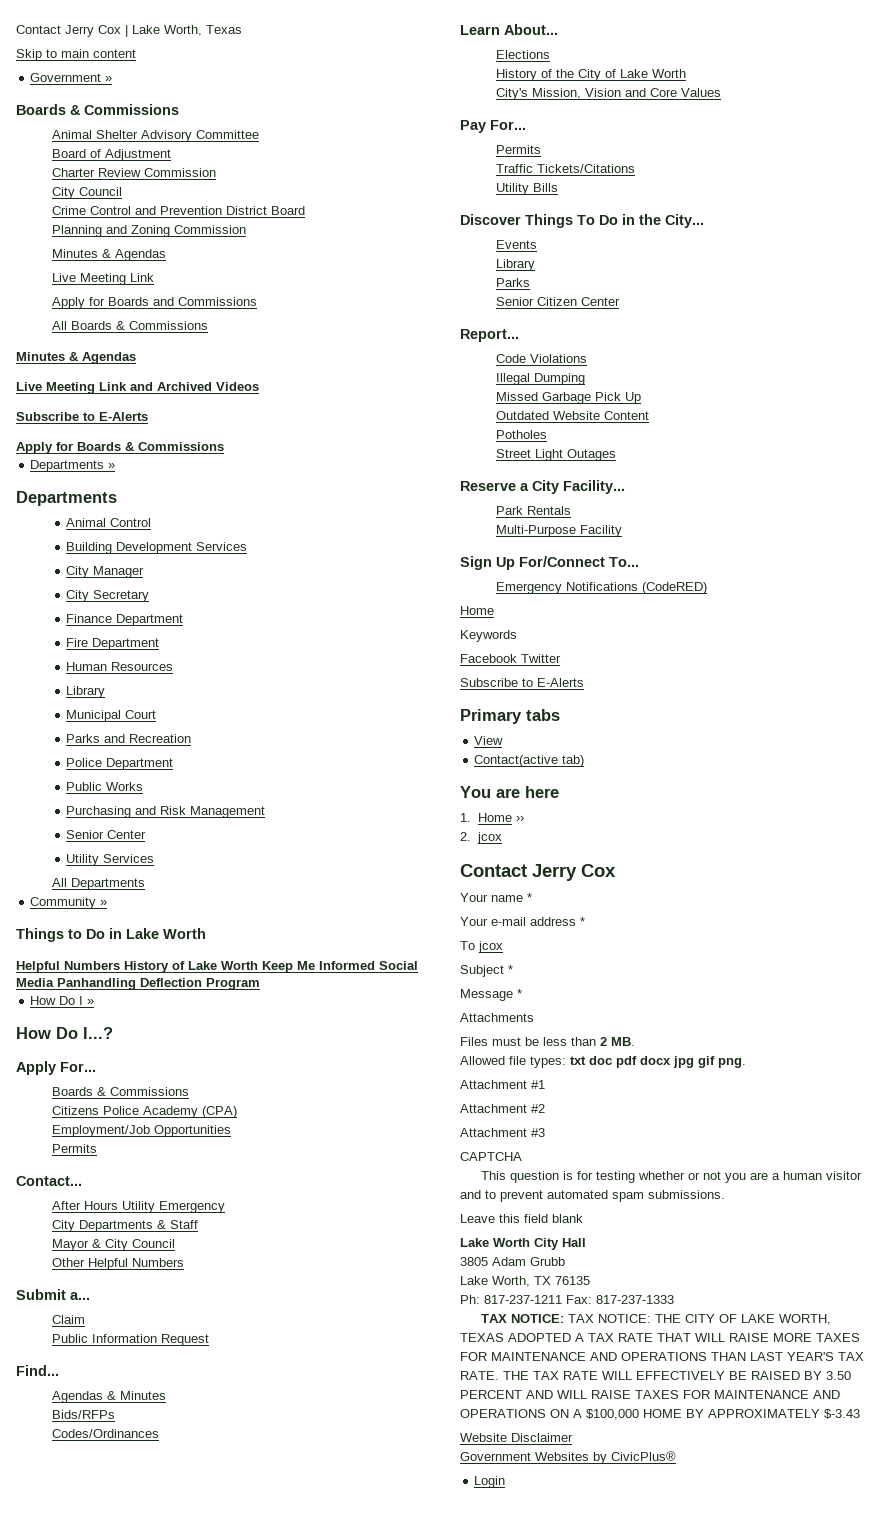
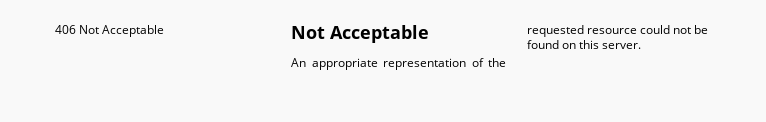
- Contact Jerry Cox | Lake Worth, Texas
- Skip to main content
- Government »
- Boards & Commissions
- Animal Shelter Advisory Committee
- Board of Adjustment
- Charter Review Commission
- City Council
- Crime Control and Prevention District Board
- Planning and Zoning Commission
- Minutes & Agendas
- Live Meeting Link
- Apply for Boards and Commissions
- All Boards & Commissions
- Minutes & Agendas
- Live Meeting Link and Archived Videos
- Subscribe to E-Alerts
- Apply for Boards & Commissions
- Departments »
- Departments
- Animal Control
- Building Development Services
- City Manager
- City Secretary
- Finance Department
- Fire Department
- Human Resources
- Library
- Municipal Court
- Parks and Recreation
- Police Department
- Public Works
- Purchasing and Risk Management
- Senior Center
- Utility Services
- All Departments
- Community »
- Things to Do in Lake Worth
- Helpful Numbers History of Lake Worth Keep Me Informed Social Media Panhandling Deflection Program
- How Do I »
- How Do I...?
- Apply For...
- Boards & Commissions
- Citizens Police Academy (CPA)
- Employment/Job Opportunities
- Permits
- Contact...
- After Hours Utility Emergency
- City Departments & Staff
- Mayor & City Council
- Other Helpful Numbers
- Submit a...
- Claim
- Public Information Request
- Find...
- Agendas & Minutes
- Bids/RFPs
- Codes/Ordinances
- Learn About...
- Elections
- History of the City of Lake Worth
- City's Mission, Vision and Core Values
- Pay For...
- Permits
- Traffic Tickets/Citations
- Utility Bills
- Discover Things To Do in the City...
- Events
- Library
- Parks
- Senior Citizen Center
- Report...
- Code Violations
- Illegal Dumping
- Missed Garbage Pick Up
- Outdated Website Content
- Potholes
- Street Light Outages
- Reserve a City Facility...
- Park Rentals
- Multi-Purpose Facility
- Sign Up For/Connect To...
- Emergency Notifications (CodeRED)
- Home
- Keywords
- Facebook Twitter
- Subscribe to E-Alerts
- Primary tabs
- View
- Contact(active tab)
- You are here
- 1. Home ››
- 2. jcox
- Contact Jerry Cox
- Your name *
- Your e-mail address *
- To jcox
- Subject *
- Message *
- Attachments
- Files must be less than 2 MB.
- Allowed file types: txt doc pdf docx jpg gif png.
- Attachment #1
- Attachment #2
- Attachment #3
- CAPTCHA
- This question is for testing whether or not you are a human visitor and to prevent automated spam submissions.
- Leave this field blank
- Lake Worth City Hall
- 3805 Adam Grubb
- Lake Worth, TX 76135
- Ph: 817-237-1211 Fax: 817-237-1333
- TAX NOTICE: TAX NOTICE: THE CITY OF LAKE WORTH, TEXAS ADOPTED A TAX RATE THAT WILL RAISE MORE TAXES FOR MAINTENANCE AND OPERATIONS THAN LAST YEAR'S TAX RATE. THE TAX RATE WILL EFFECTIVELY BE RAISED BY 3.50 PERCENT AND WILL RAISE TAXES FOR MAINTENANCE AND OPERATIONS ON A $100,000 HOME BY APPROXIMATELY $-3.43
- Website Disclaimer
- Government Websites by CivicPlus®
- Login
+ 406 Not Acceptable
+ Not Acceptable
+ An appropriate representation of the requested resource could not be found on this server.

